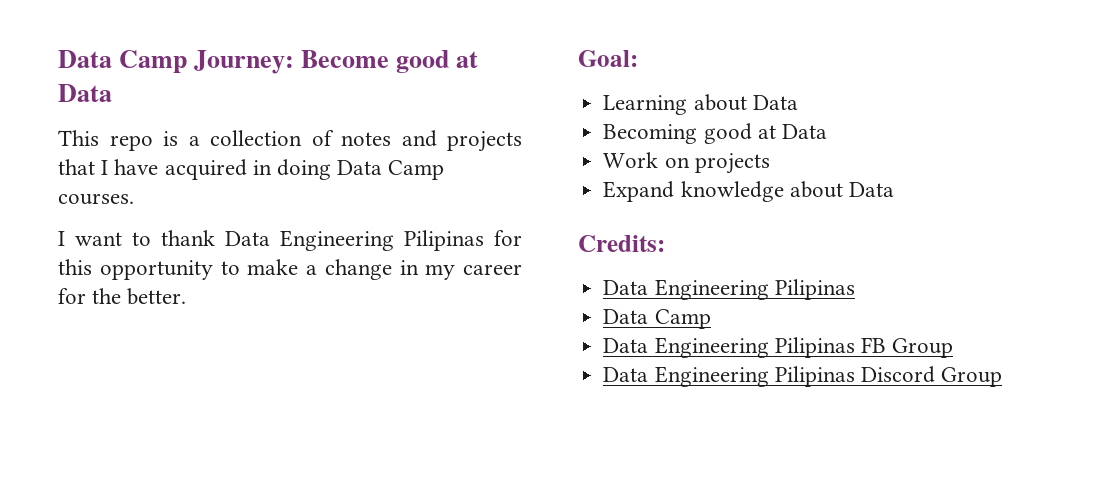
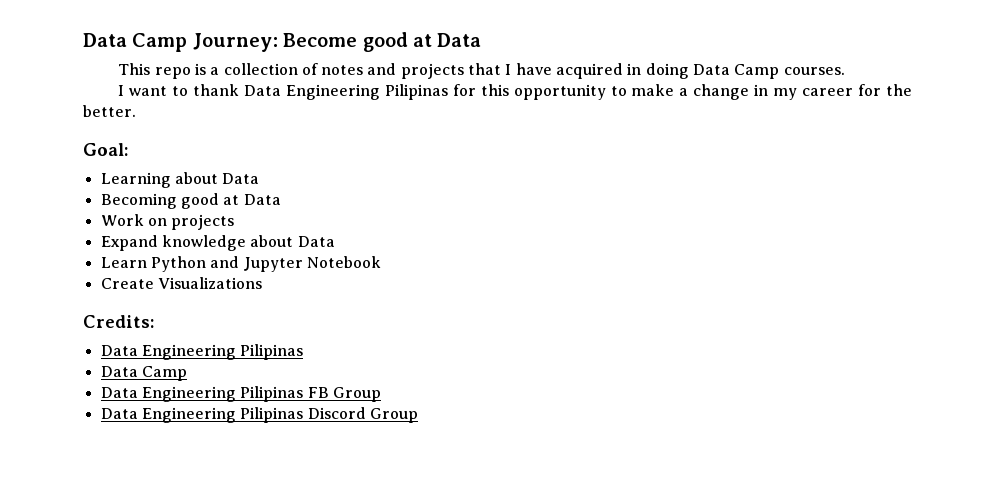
+ Learn Python and Jupyter Notebook
+ Create Visualizations

